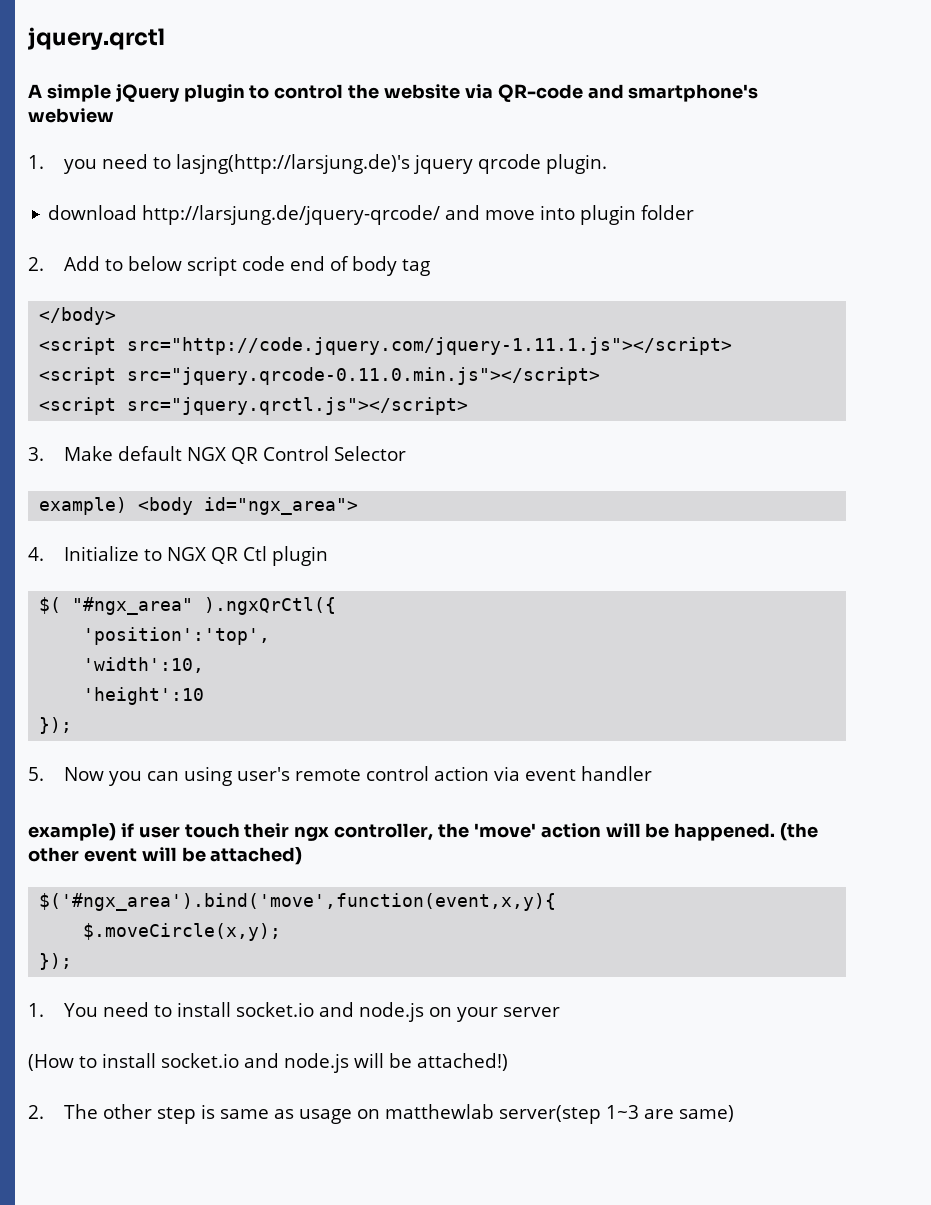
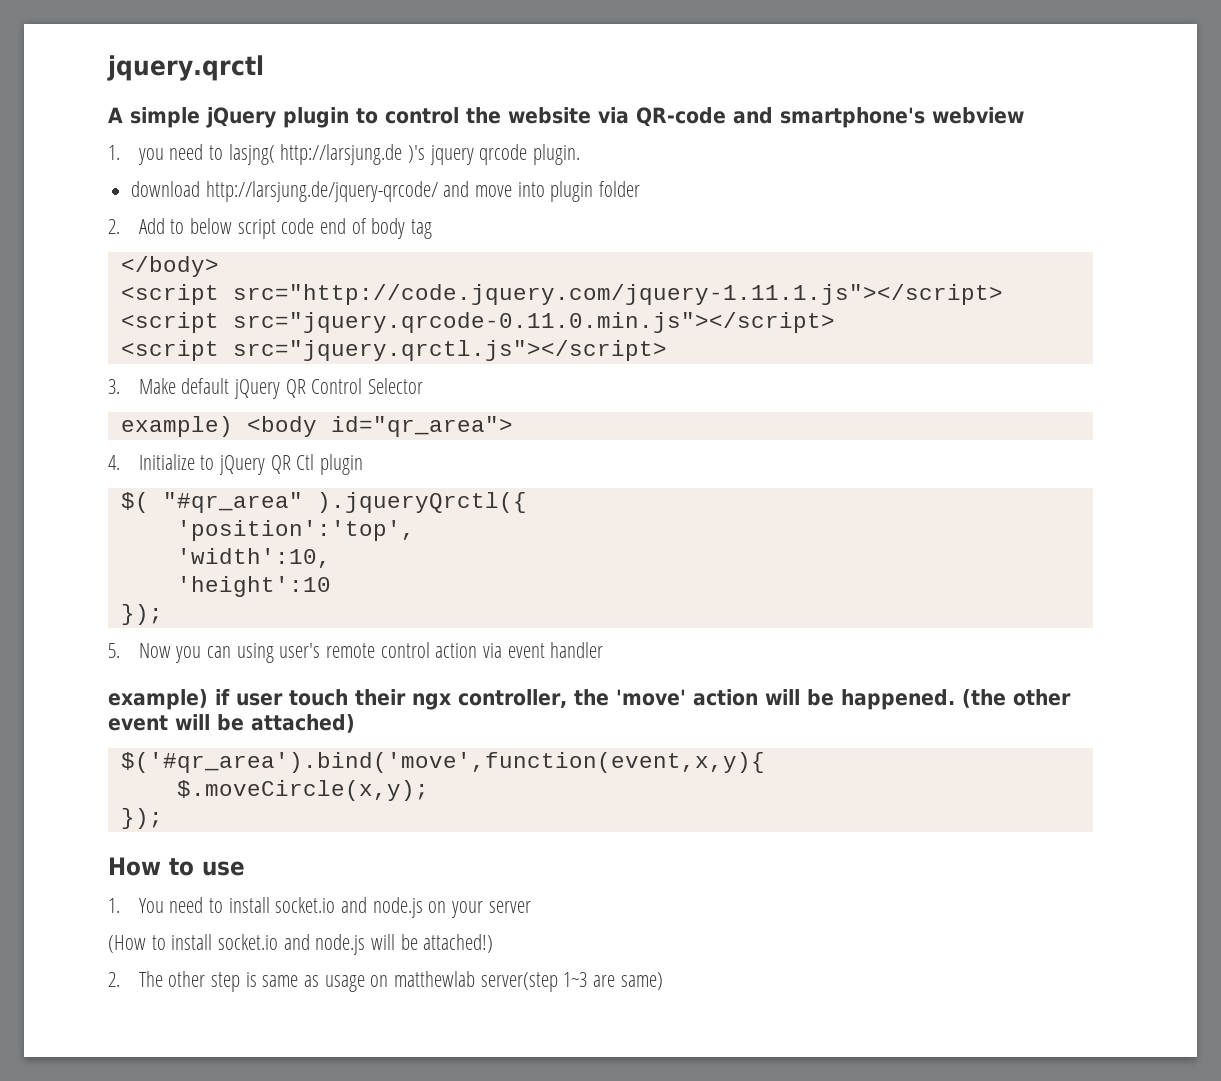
- 1. you need to lasjng(http://larsjung.de)'s jquery qrcode plugin.
+ 1. you need to lasjng( http://larsjung.de )'s jquery qrcode plugin.
- 3. Make default NGX QR Control Selector
+ 3. Make default jQuery QR Control Selector
- example) <body id="ngx_area">
+ example) <body id="qr_area">
- 4. Initialize to NGX QR Ctl plugin
+ 4. Initialize to jQuery QR Ctl plugin
- $( "#ngx_area" ).ngxQrCtl({
+ $( "#qr_area" ).jqueryQrctl({
- $('#ngx_area').bind('move',function(event,x,y){
+ $('#qr_area').bind('move',function(event,x,y){
+ How to use

